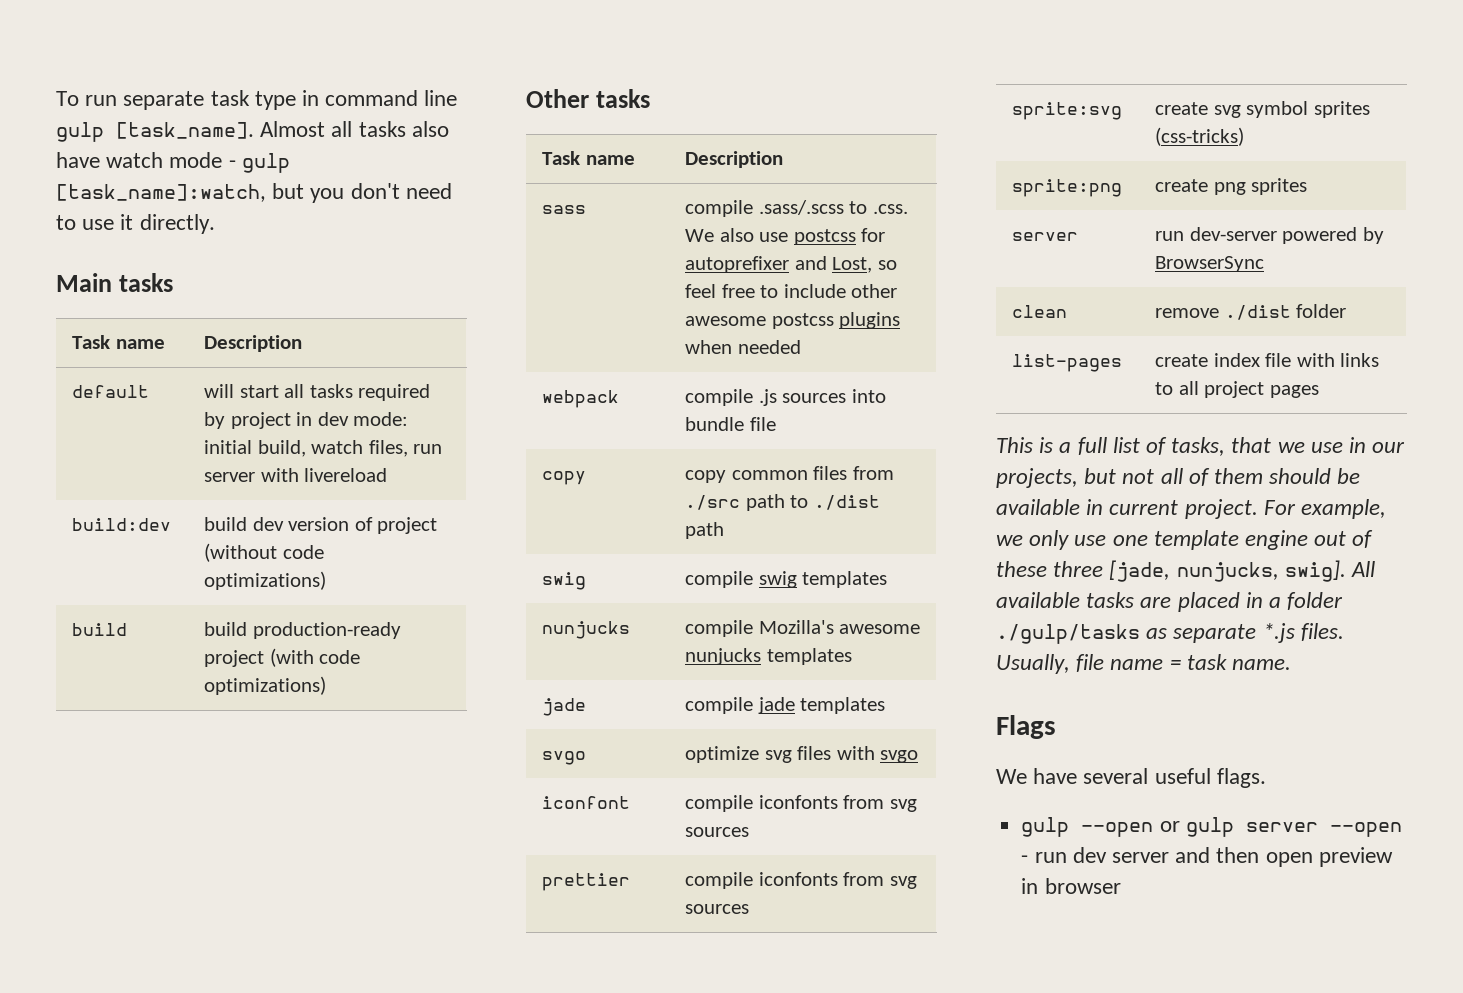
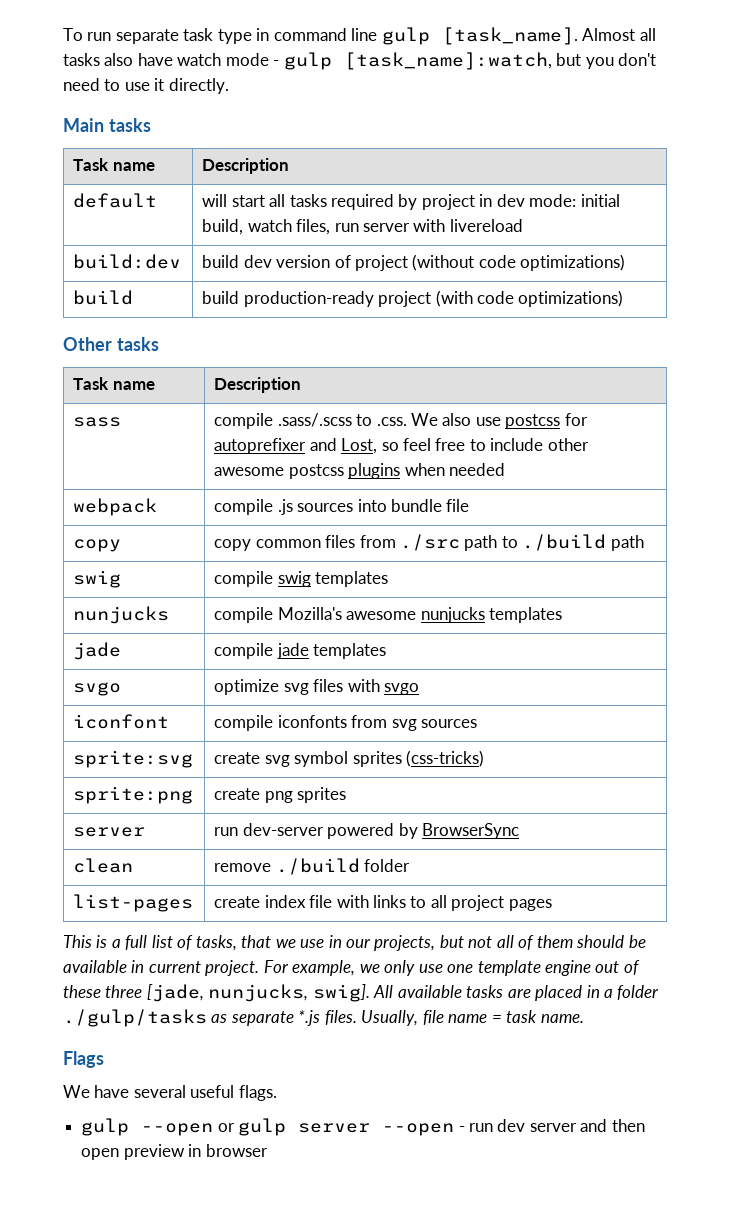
- copy | copy common files from ./src path to ./dist path
+ copy | copy common files from ./src path to ./build path
- prettier | compile iconfonts from svg sources
- clean | remove ./dist folder
+ clean | remove ./build folder

